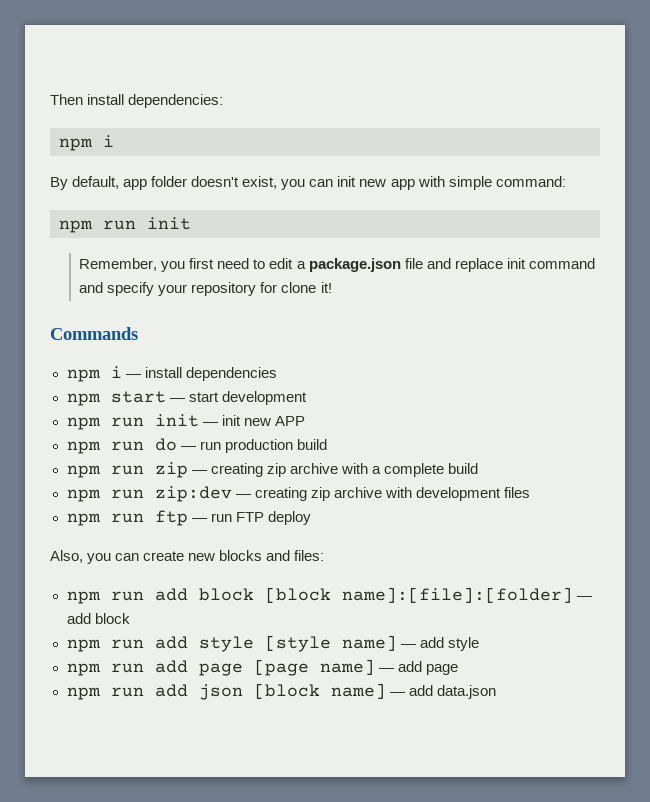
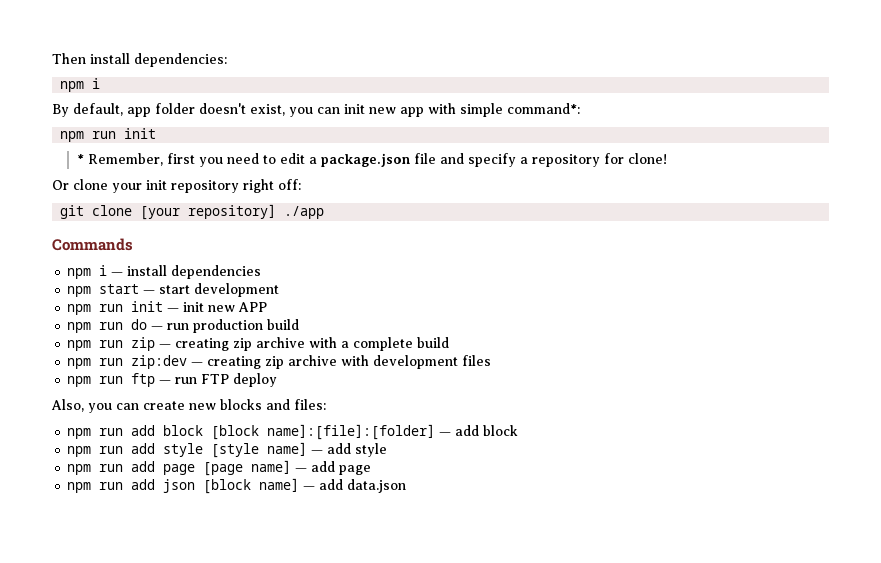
- By default, app folder doesn't exist, you can init new app with simple command:
+ By default, app folder doesn't exist, you can init new app with simple command*:
- Remember, you first need to edit a package.json file and replace init command and specify your repository for clone it!
+ * Remember, first you need to edit a package.json file and specify a repository for clone!
+ Or clone your init repository right off:
+ git clone [your repository] ./app

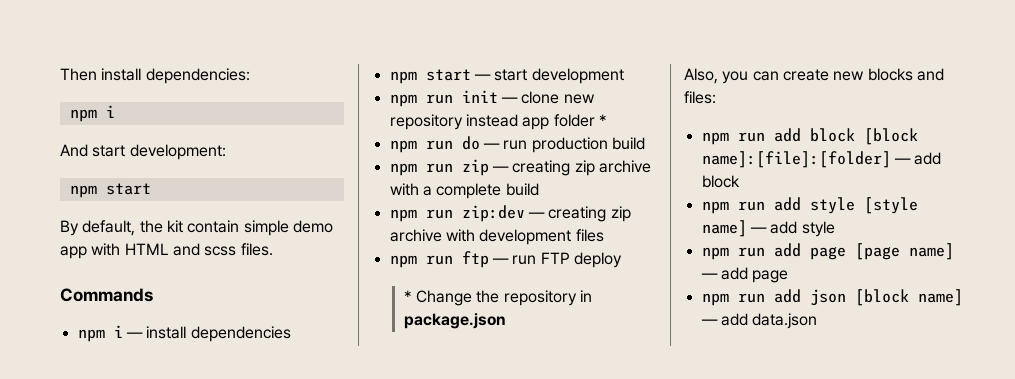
- By default, app folder doesn't exist, you can init new app with simple command*:
- npm run init
- * Remember, first you need to edit a package.json file and specify a repository for clone!
- Or clone your init repository right off:
- git clone [your repository] ./app
+ And start development:
+ npm start
+ By default, the kit contain simple demo app with HTML and scss files.
- npm run init — init new APP
+ npm run init — clone new repository instead app folder *
+ * Change the repository in package.json

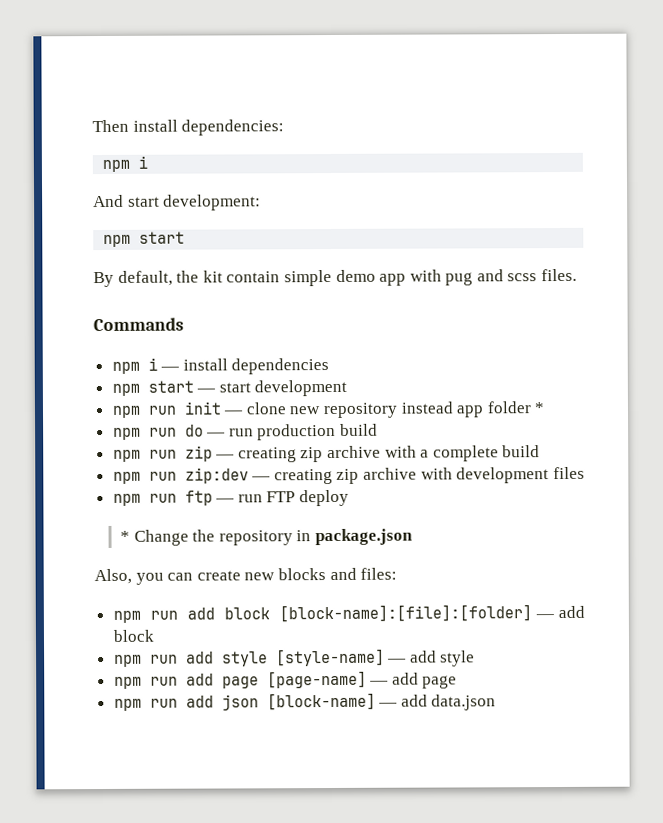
- By default, the kit contain simple demo app with HTML and scss files.
+ By default, the kit contain simple demo app with pug and scss files.
- npm run add block [block name]:[file]:[folder] — add block
+ npm run add block [block-name]:[file]:[folder] — add block
- npm run add style [style name] — add style
+ npm run add style [style-name] — add style
- npm run add page [page name] — add page
+ npm run add page [page-name] — add page
- npm run add json [block name] — add data.json
+ npm run add json [block-name] — add data.json

